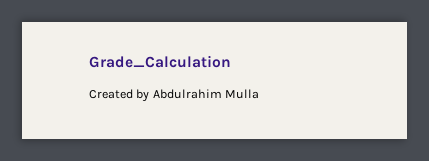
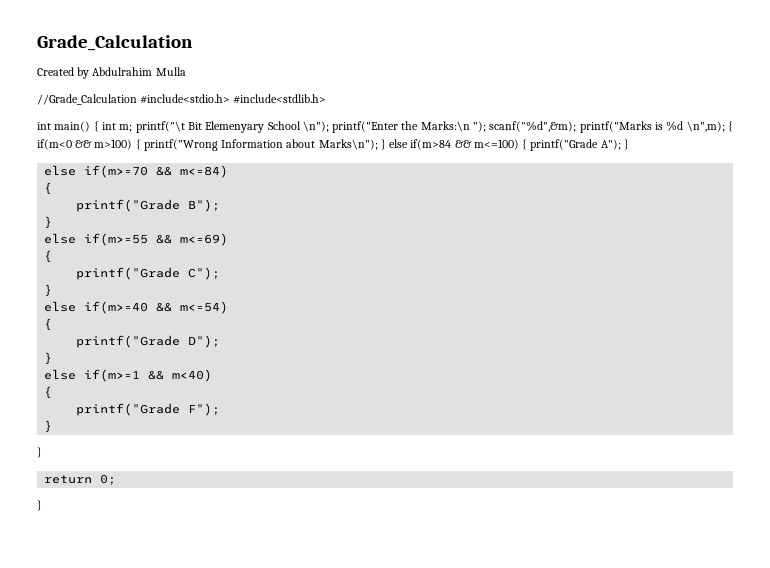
+ //Grade_Calculation #include<stdio.h> #include<stdlib.h>
+ int main() { int m; printf("\t Bit Elemenyary School \n"); printf("Enter the Marks:\n "); scanf("%d",&m); printf("Marks is %d \n",m); { if(m<0 && m>100) { printf("Wrong Information about Marks\n"); } else if(m>84 && m<=100) { printf("Grade A"); }
+ else if(m>=70 && m<=84)
+ {
+ printf("Grade B");
+ }
+ else if(m>=55 && m<=69)
+ {
+ printf("Grade C");
+ }
+ else if(m>=40 && m<=54)
+ {
+ printf("Grade D");
+ }
+ else if(m>=1 && m<40)
+ {
+ printf("Grade F");
+ }
+ }
+ return 0;
+ }

